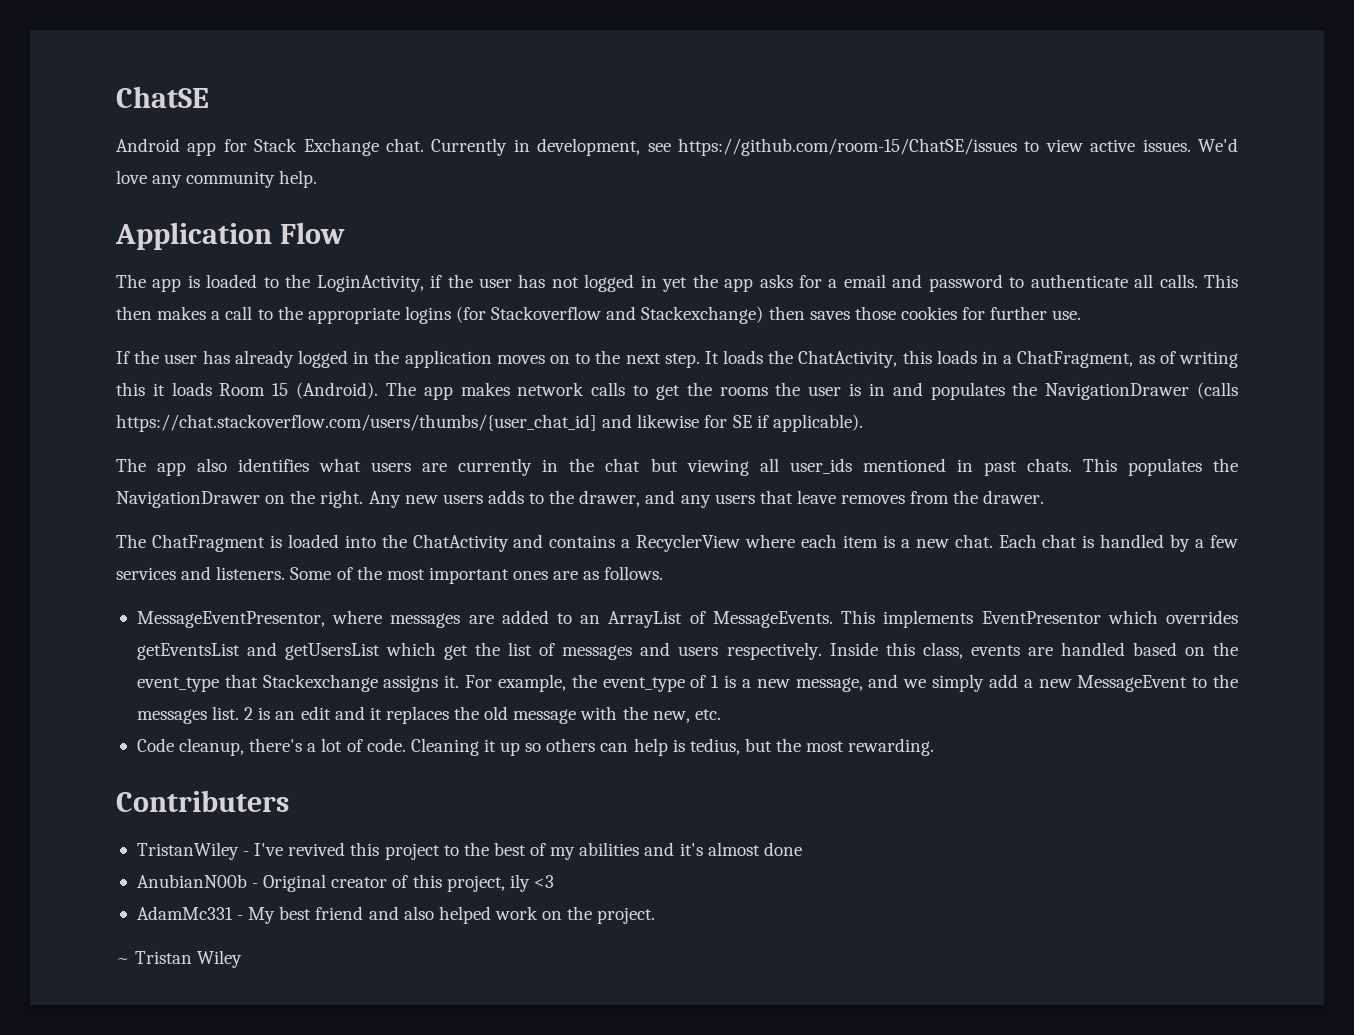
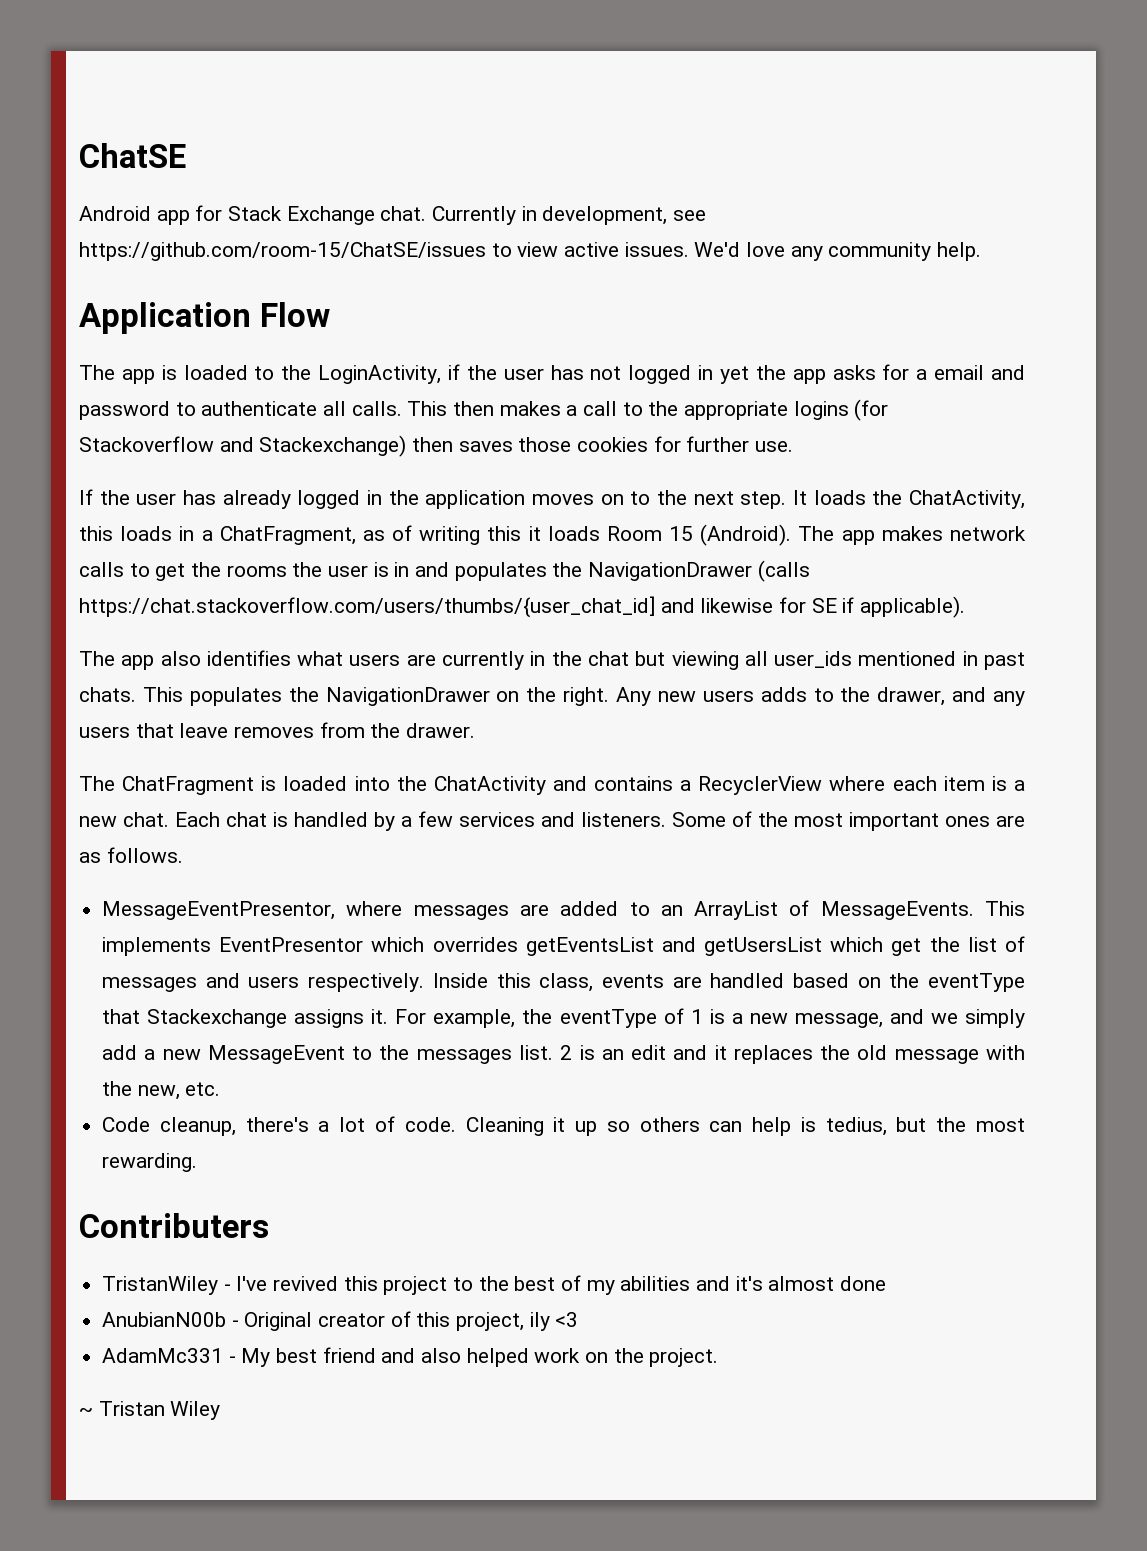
- Inside this class, events are handled based on the event_type that Stackexchange assigns it.
+ Inside this class, events are handled based on the eventType that Stackexchange assigns it.
- For example, the event_type of 1 is a new message, and we simply add a new MessageEvent to the messages list.
+ For example, the eventType of 1 is a new message, and we simply add a new MessageEvent to the messages list.

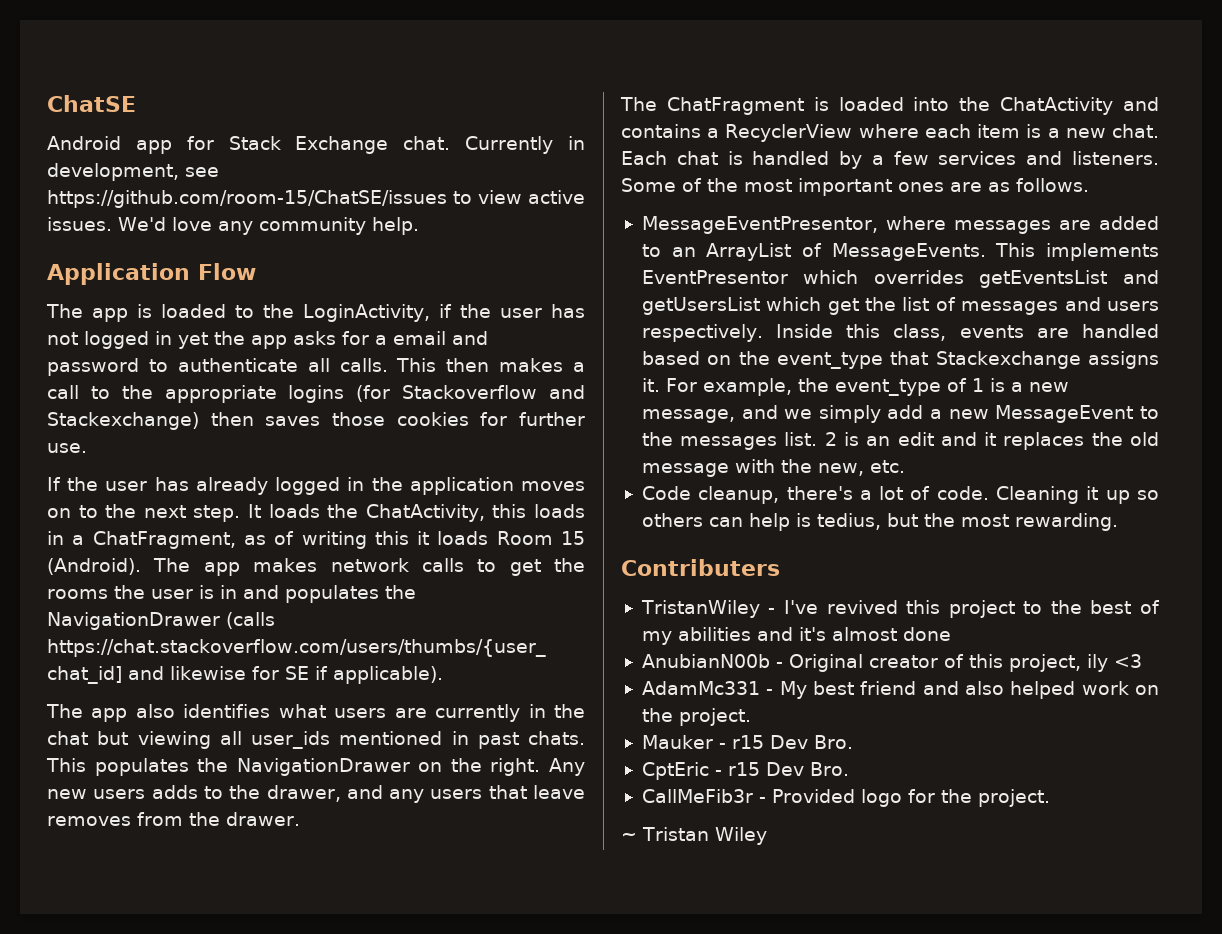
- Inside this class, events are handled based on the eventType that Stackexchange assigns it.
+ Inside this class, events are handled based on the event_type that Stackexchange assigns it.
- For example, the eventType of 1 is a new message, and we simply add a new MessageEvent to the messages list.
+ For example, the event_type of 1 is a new message, and we simply add a new MessageEvent to the messages list.
+ Mauker - r15 Dev Bro.
+ CptEric - r15 Dev Bro.
+ CallMeFib3r - Provided logo for the project.

